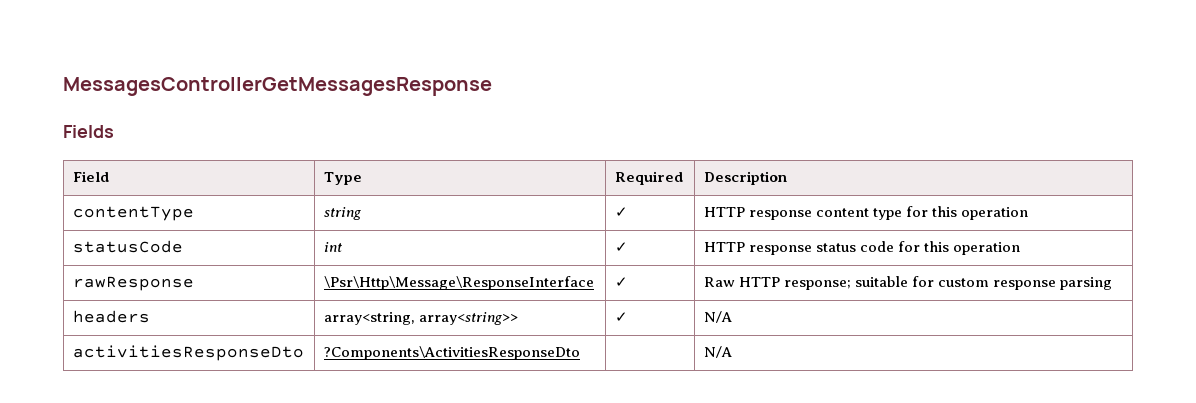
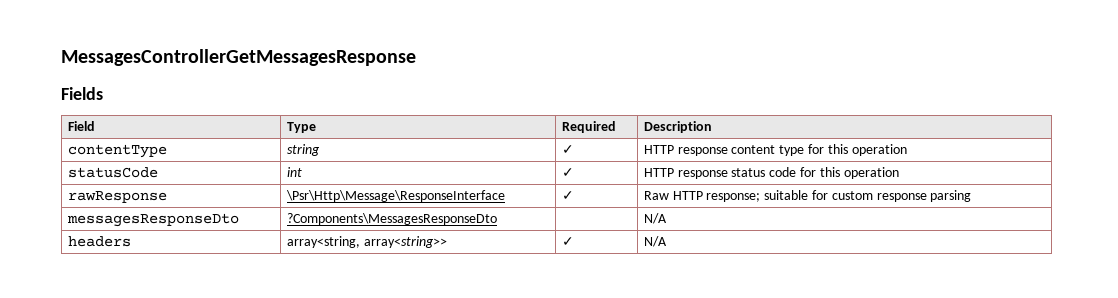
+ messagesResponseDto | ?Components\MessagesResponseDto | | N/A
- activitiesResponseDto | ?Components\ActivitiesResponseDto | | N/A

